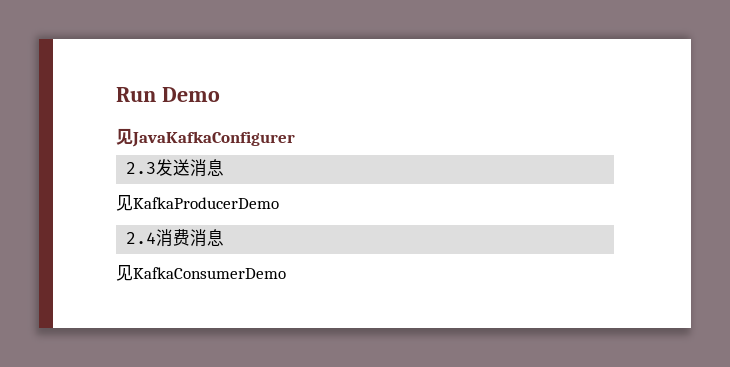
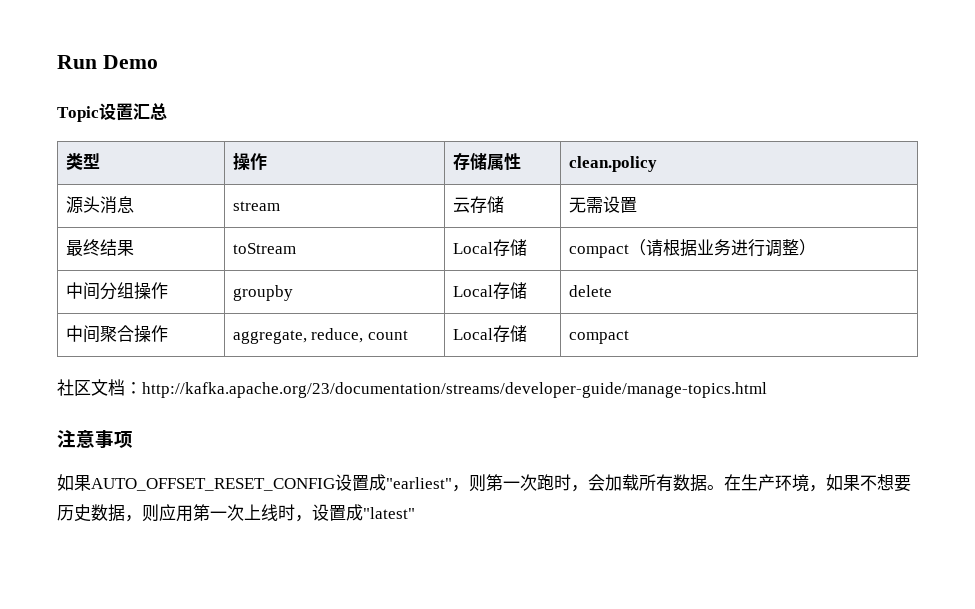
- 见JavaKafkaConfigurer
- 2.3发送消息
- 见KafkaProducerDemo
- 2.4消费消息
- 见KafkaConsumerDemo
+ Topic设置汇总
+ 类型 | 操作 | 存储属性 | clean.policy
+ 源头消息 | stream | 云存储 | 无需设置
+ 最终结果 | toStream | Local存储 | compact（请根据业务进行调整）
+ 中间分组操作 | groupby | Local存储 | delete
+ 中间聚合操作 | aggregate, reduce, count | Local存储 | compact
+ 社区文档：http://kafka.apache.org/23/documentation/streams/developer-guide/manage-topics.html
+ 注意事项
+ 如果AUTO_OFFSET_RESET_CONFIG设置成"earliest"，则第一次跑时，会加载所有数据。在生产环境，如果不想要历史数据，则应用第一次上线时，设置成"latest"

